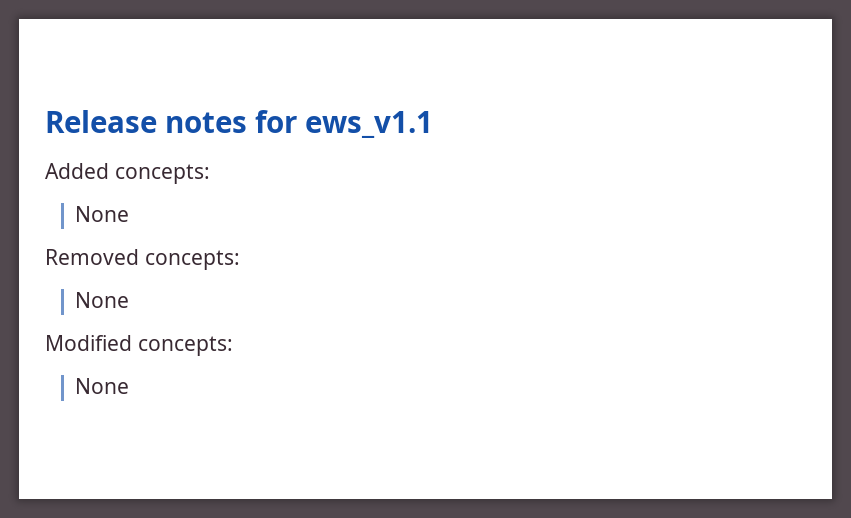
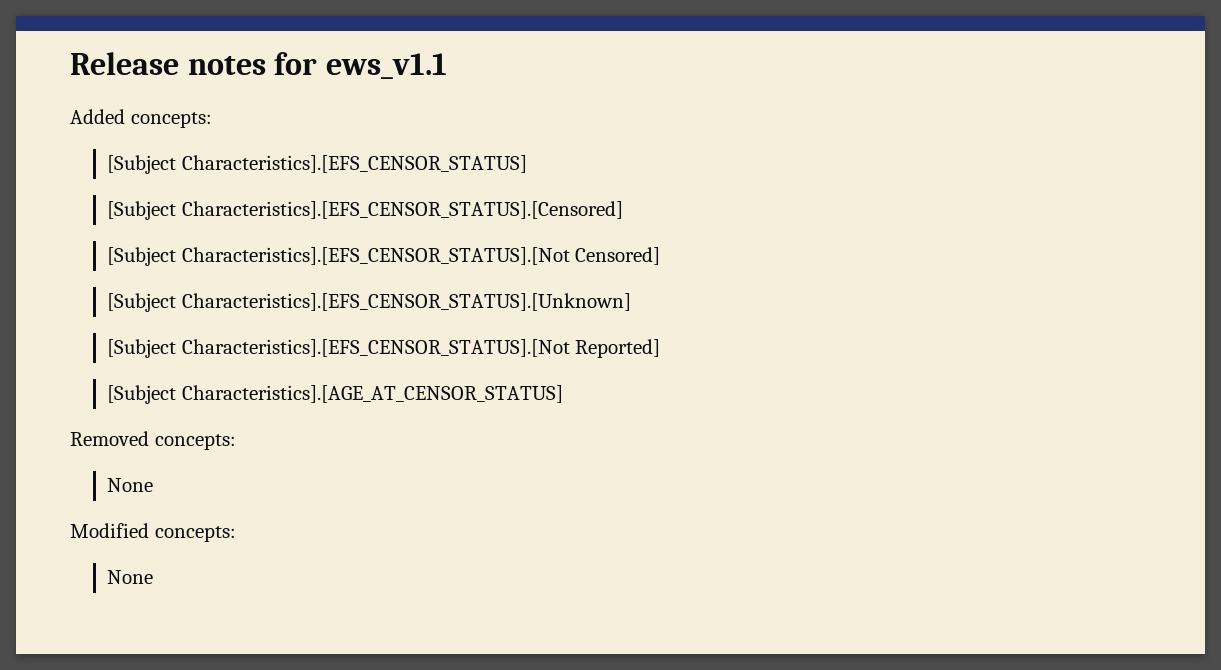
  Added concepts:
- None
+ [Subject Characteristics].[EFS_CENSOR_STATUS]
+ [Subject Characteristics].[EFS_CENSOR_STATUS].[Censored]
+ [Subject Characteristics].[EFS_CENSOR_STATUS].[Not Censored]
+ [Subject Characteristics].[EFS_CENSOR_STATUS].[Unknown]
+ [Subject Characteristics].[EFS_CENSOR_STATUS].[Not Reported]
+ [Subject Characteristics].[AGE_AT_CENSOR_STATUS]

